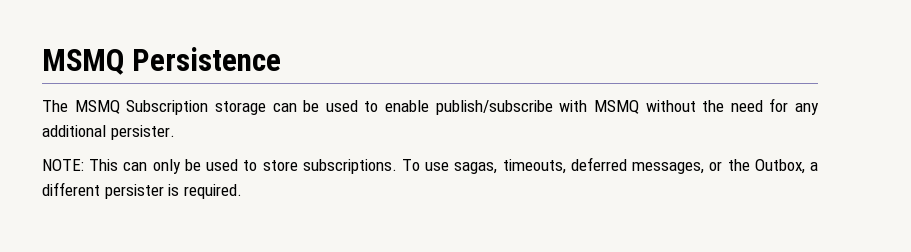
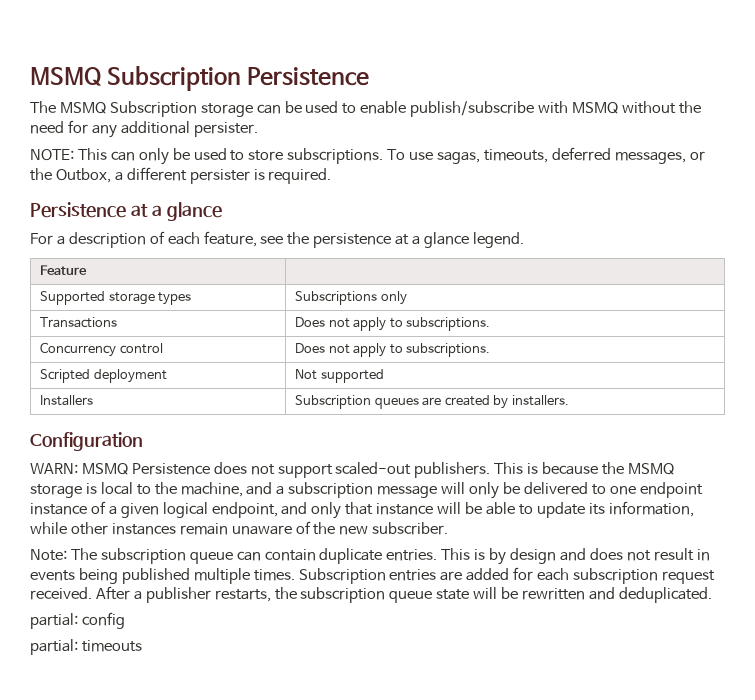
- MSMQ Persistence
+ MSMQ Subscription Persistence
+ Persistence at a glance
+ For a description of each feature, see the persistence at a glance legend.
+ Feature |
+ Supported storage types | Subscriptions only
+ Transactions | Does not apply to subscriptions.
+ Concurrency control | Does not apply to subscriptions.
+ Scripted deployment | Not supported
+ Installers | Subscription queues are created by installers.
+ Configuration
+ WARN: MSMQ Persistence does not support scaled-out publishers. This is because the MSMQ storage is local to the machine, and a subscription message will only be delivered to one endpoint instance of a given logical endpoint, and only that instance will be able to update its information, while other instances remain unaware of the new subscriber.
+ Note: The subscription queue can contain duplicate entries. This is by design and does not result in events being published multiple times. Subscription entries are added for each subscription request received. After a publisher restarts, the subscription queue state will be rewritten and deduplicated.
+ partial: config
+ partial: timeouts

